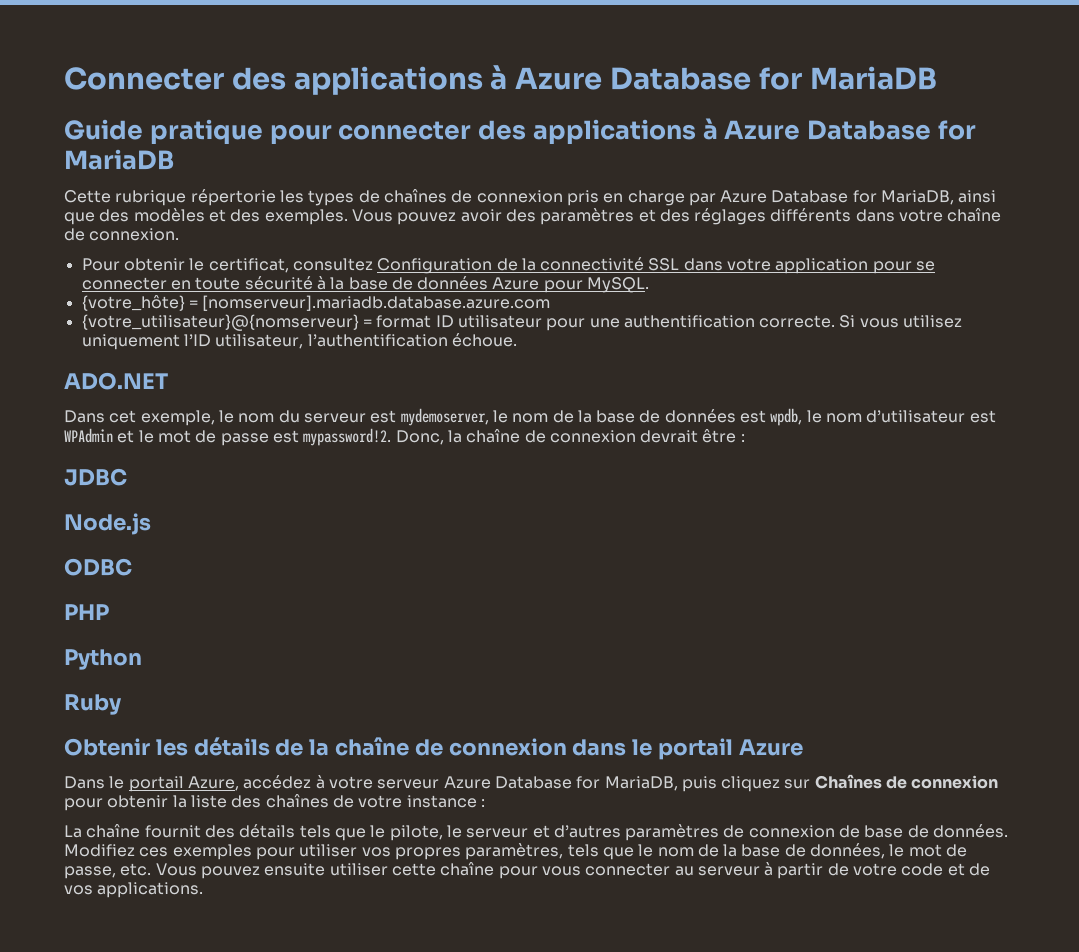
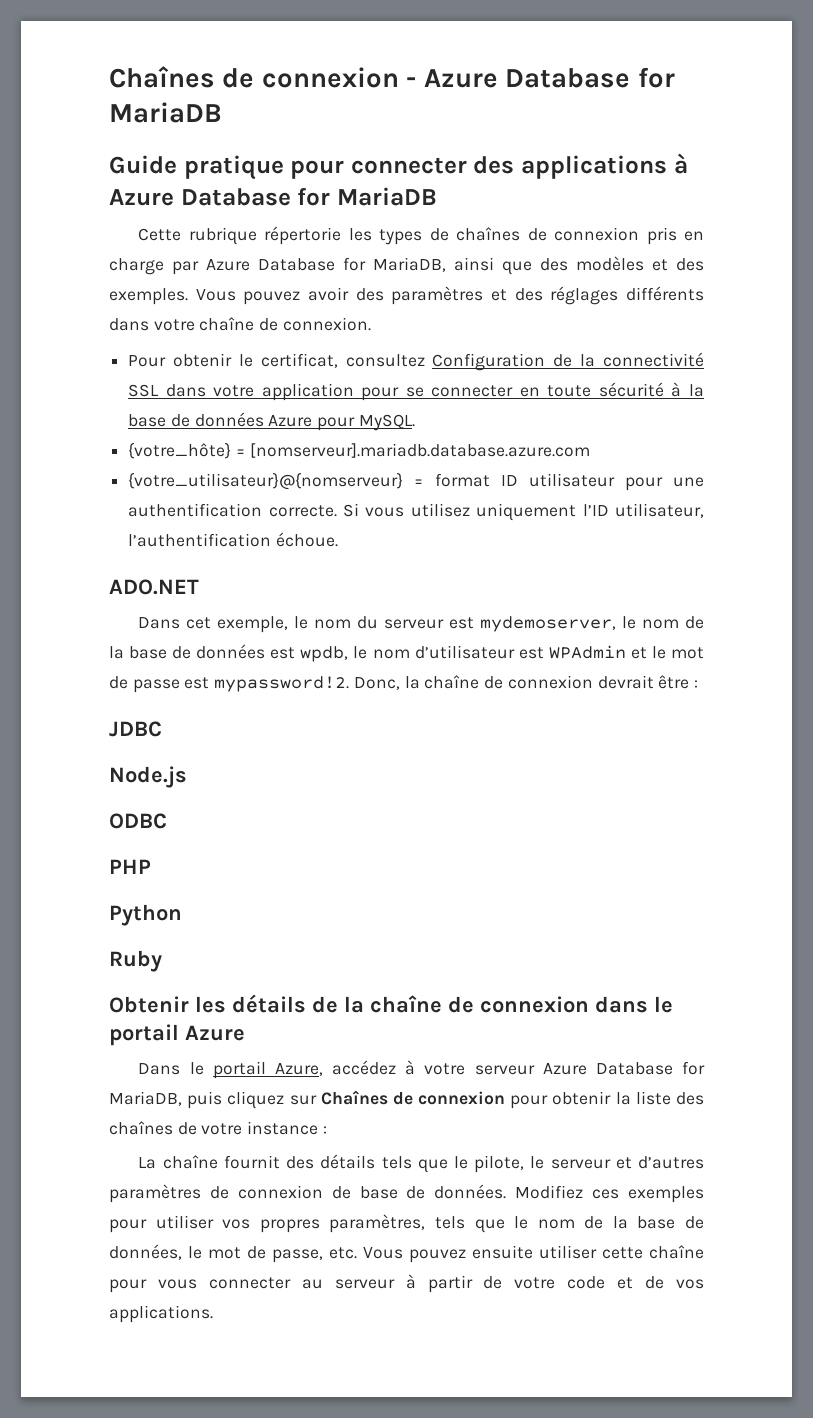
- Connecter des applications à Azure Database for MariaDB
+ Chaînes de connexion - Azure Database for MariaDB

